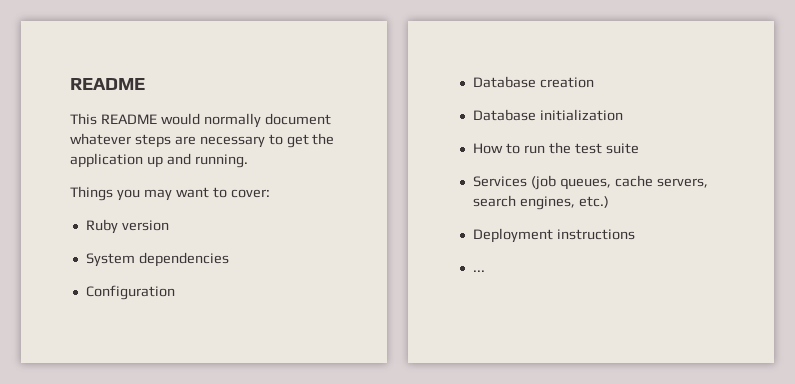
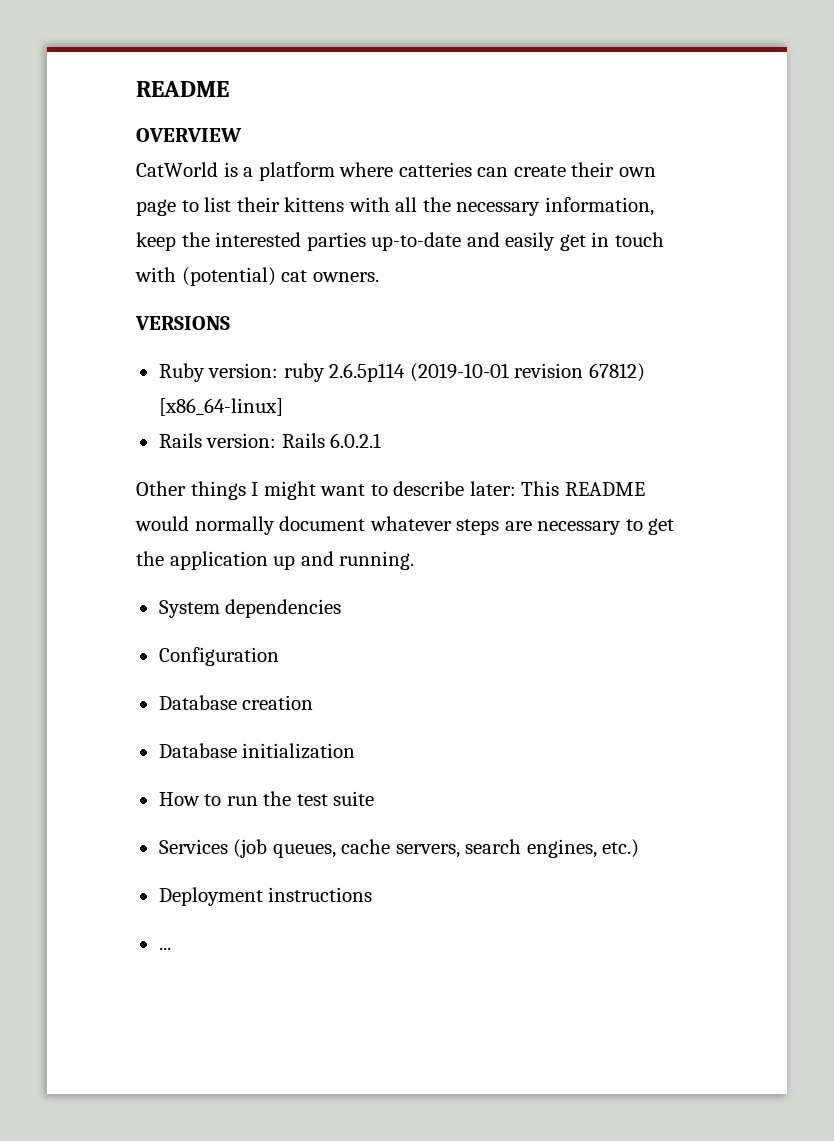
- This README would normally document whatever steps are necessary to get the application up and running.
+ OVERVIEW
+ CatWorld is a platform where catteries can create their own page to list their kittens with all the necessary information, keep the interested parties up-to-date and easily get in touch with (potential) cat owners.
+ VERSIONS
+ Ruby version: ruby 2.6.5p114 (2019-10-01 revision 67812) [x86_64-linux]
+ Rails version: Rails 6.0.2.1
+ Other things I might want to describe later: This README would normally document whatever steps are necessary to get the application up and running.
- Things you may want to cover:
- Ruby version

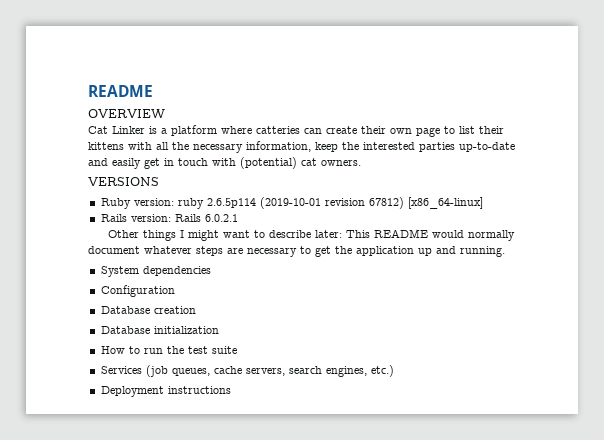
- CatWorld is a platform where catteries can create their own page to list their kittens with all the necessary information, keep the interested parties up-to-date and easily get in touch with (potential) cat owners.
+ Cat Linker is a platform where catteries can create their own page to list their kittens with all the necessary information, keep the interested parties up-to-date and easily get in touch with (potential) cat owners.
- ...

